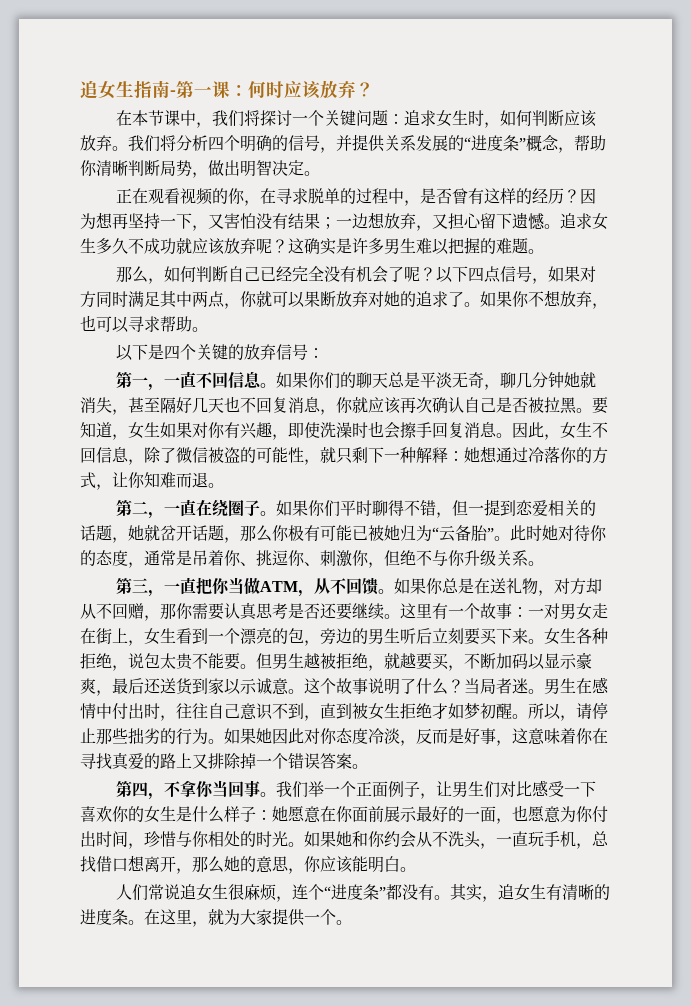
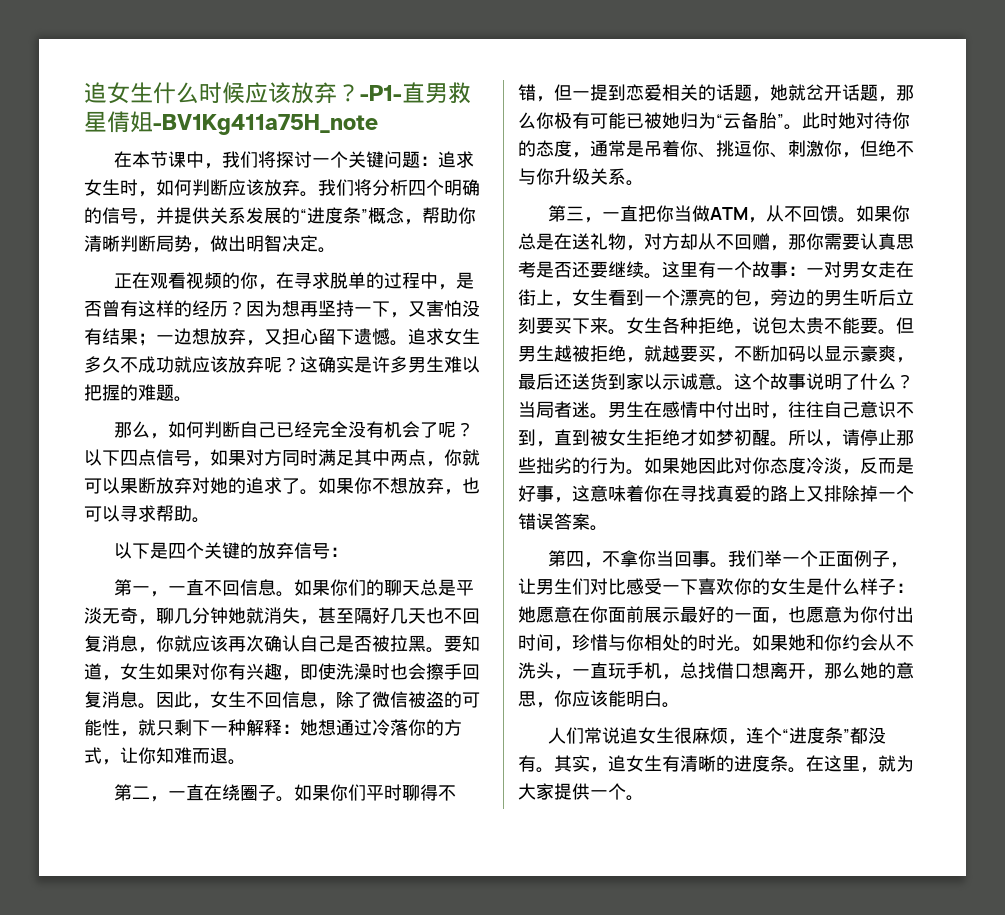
- 追女生指南-第一课：何时应该放弃？
+ 追女生什么时候应该放弃？-P1-直男救星倩姐-BV1Kg411a75H_note

